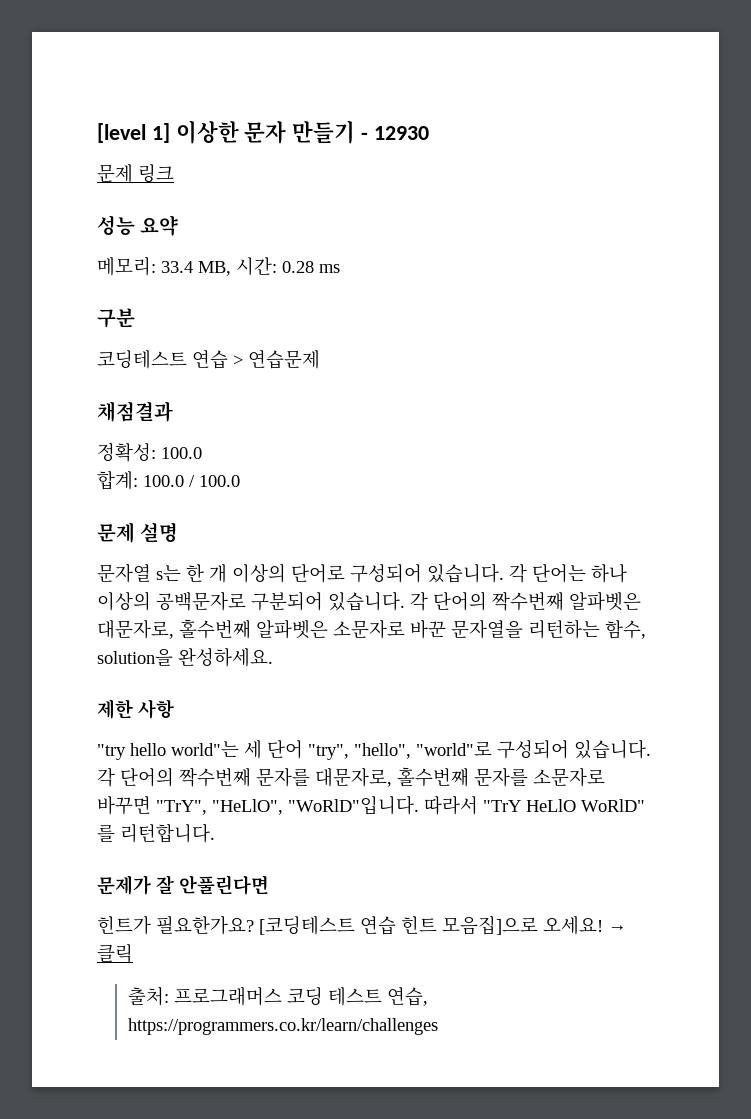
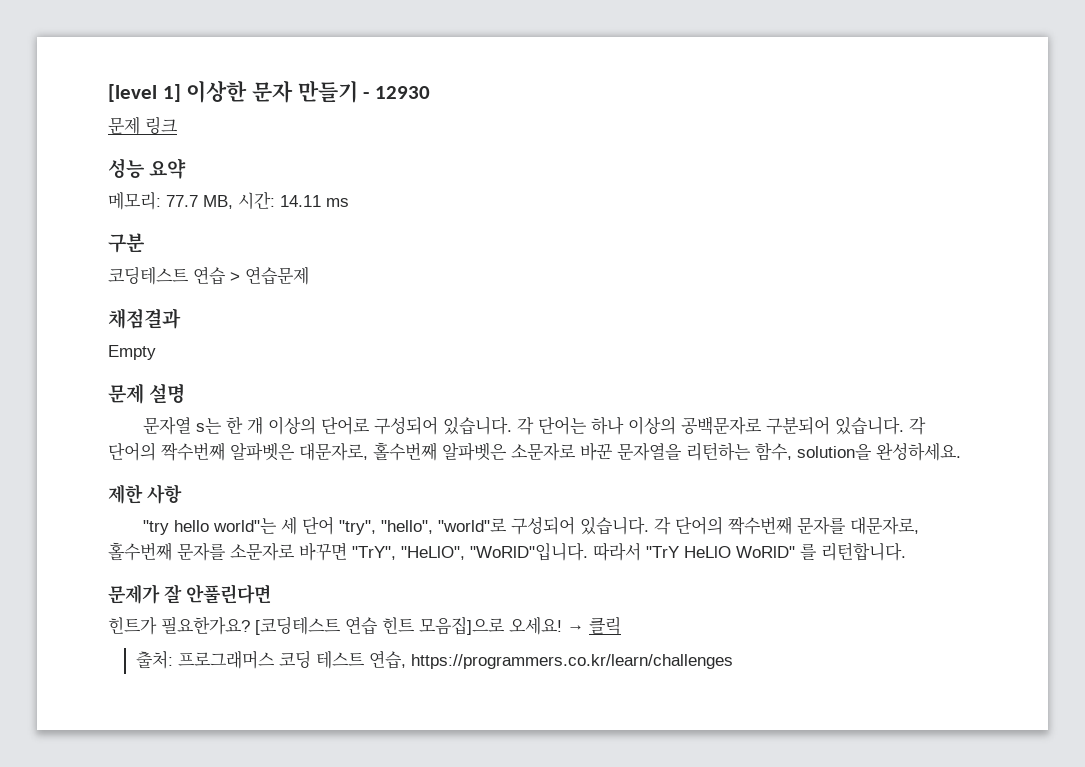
- 메모리: 33.4 MB, 시간: 0.28 ms
+ 메모리: 77.7 MB, 시간: 14.11 ms
- 정확성: 100.0
- 합계: 100.0 / 100.0
+ Empty

